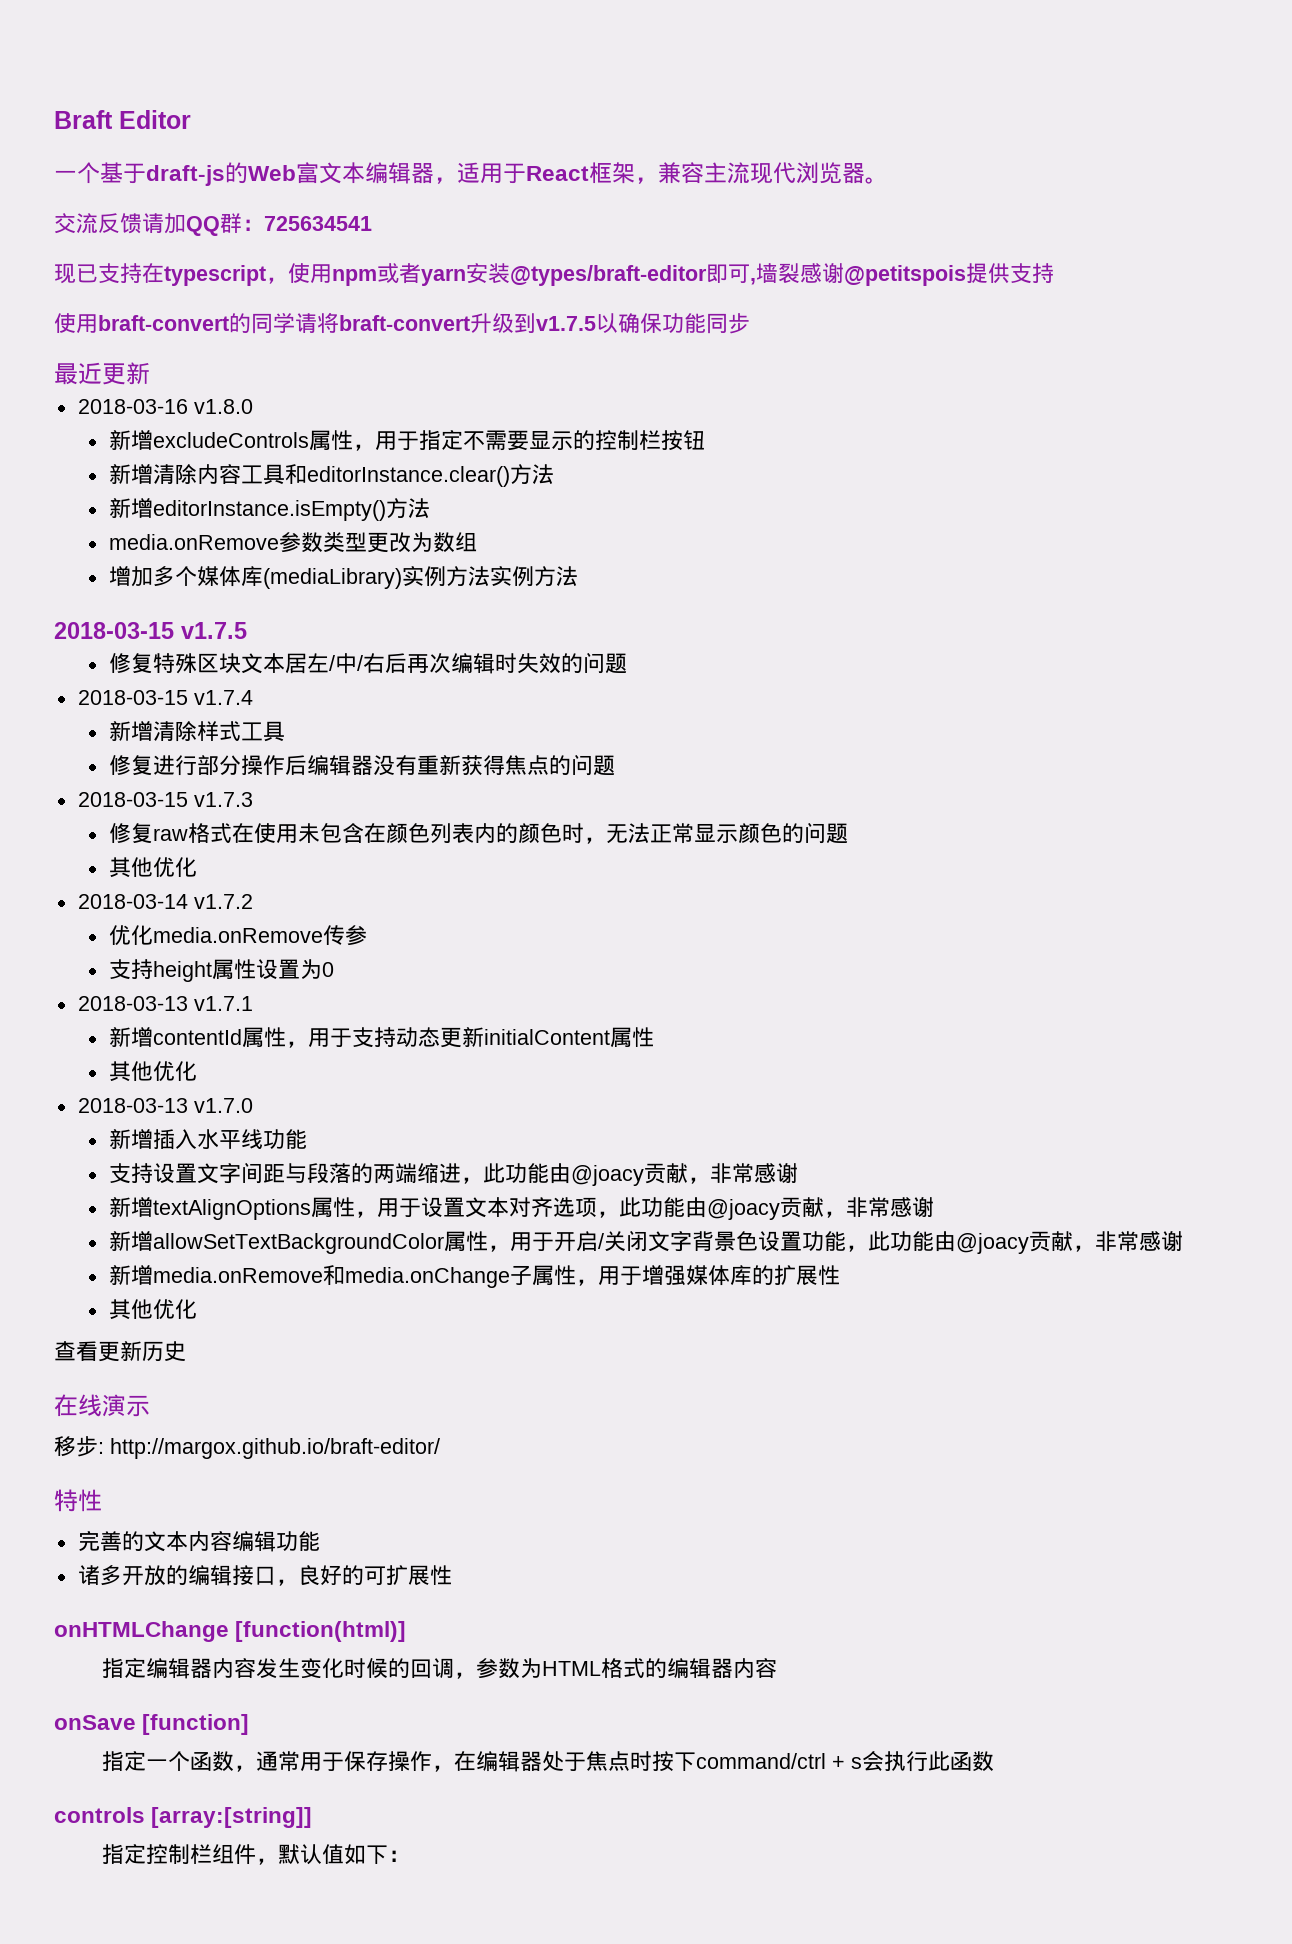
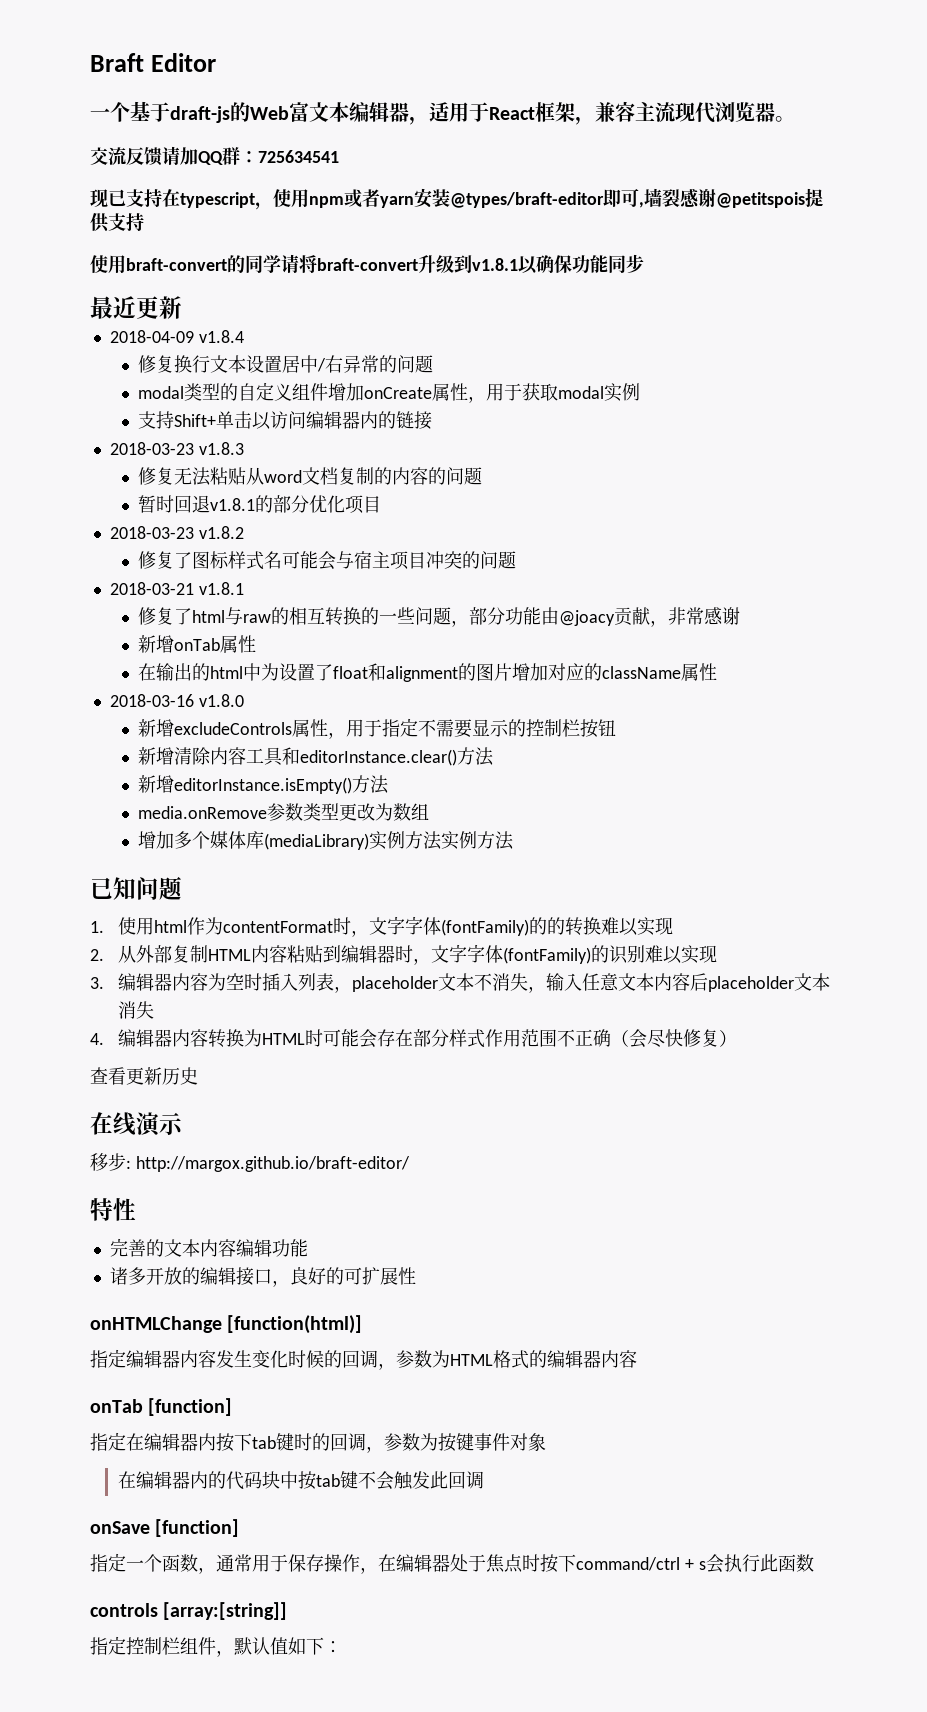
- 使用braft-convert的同学请将braft-convert升级到v1.7.5以确保功能同步
+ 使用braft-convert的同学请将braft-convert升级到v1.8.1以确保功能同步
+ 2018-04-09 v1.8.4
+ 修复换行文本设置居中/右异常的问题
+ modal类型的自定义组件增加onCreate属性，用于获取modal实例
+ 支持Shift+单击以访问编辑器内的链接
+ 2018-03-23 v1.8.3
+ 修复无法粘贴从word文档复制的内容的问题
+ 暂时回退v1.8.1的部分优化项目
+ 2018-03-23 v1.8.2
+ 修复了图标样式名可能会与宿主项目冲突的问题
+ 2018-03-21 v1.8.1
+ 修复了html与raw的相互转换的一些问题，部分功能由@joacy贡献，非常感谢
+ 新增onTab属性
+ 在输出的html中为设置了float和alignment的图片增加对应的className属性
- 2018-03-15 v1.7.5
- 修复特殊区块文本居左/中/右后再次编辑时失效的问题
- 2018-03-15 v1.7.4
- 新增清除样式工具
- 修复进行部分操作后编辑器没有重新获得焦点的问题
- 2018-03-15 v1.7.3
- 修复raw格式在使用未包含在颜色列表内的颜色时，无法正常显示颜色的问题
- 其他优化
- 2018-03-14 v1.7.2
- 优化media.onRemove传参
- 支持height属性设置为0
- 2018-03-13 v1.7.1
- 新增contentId属性，用于支持动态更新initialContent属性
- 其他优化
- 2018-03-13 v1.7.0
- 新增插入水平线功能
- 支持设置文字间距与段落的两端缩进，此功能由@joacy贡献，非常感谢
- 新增textAlignOptions属性，用于设置文本对齐选项，此功能由@joacy贡献，非常感谢
- 新增allowSetTextBackgroundColor属性，用于开启/关闭文字背景色设置功能，此功能由@joacy贡献，非常感谢
- 新增media.onRemove和media.onChange子属性，用于增强媒体库的扩展性
- 其他优化
+ 已知问题
+ 1.使用html作为contentFormat时，文字字体(fontFamily)的的转换难以实现
+ 2.从外部复制HTML内容粘贴到编辑器时，文字字体(fontFamily)的识别难以实现
+ 3.编辑器内容为空时插入列表，placeholder文本不消失，输入任意文本内容后placeholder文本消失
+ 4.编辑器内容转换为HTML时可能会存在部分样式作用范围不正确（会尽快修复）
+ onTab [function]
+ 指定在编辑器内按下tab键时的回调，参数为按键事件对象
+ 在编辑器内的代码块中按tab键不会触发此回调

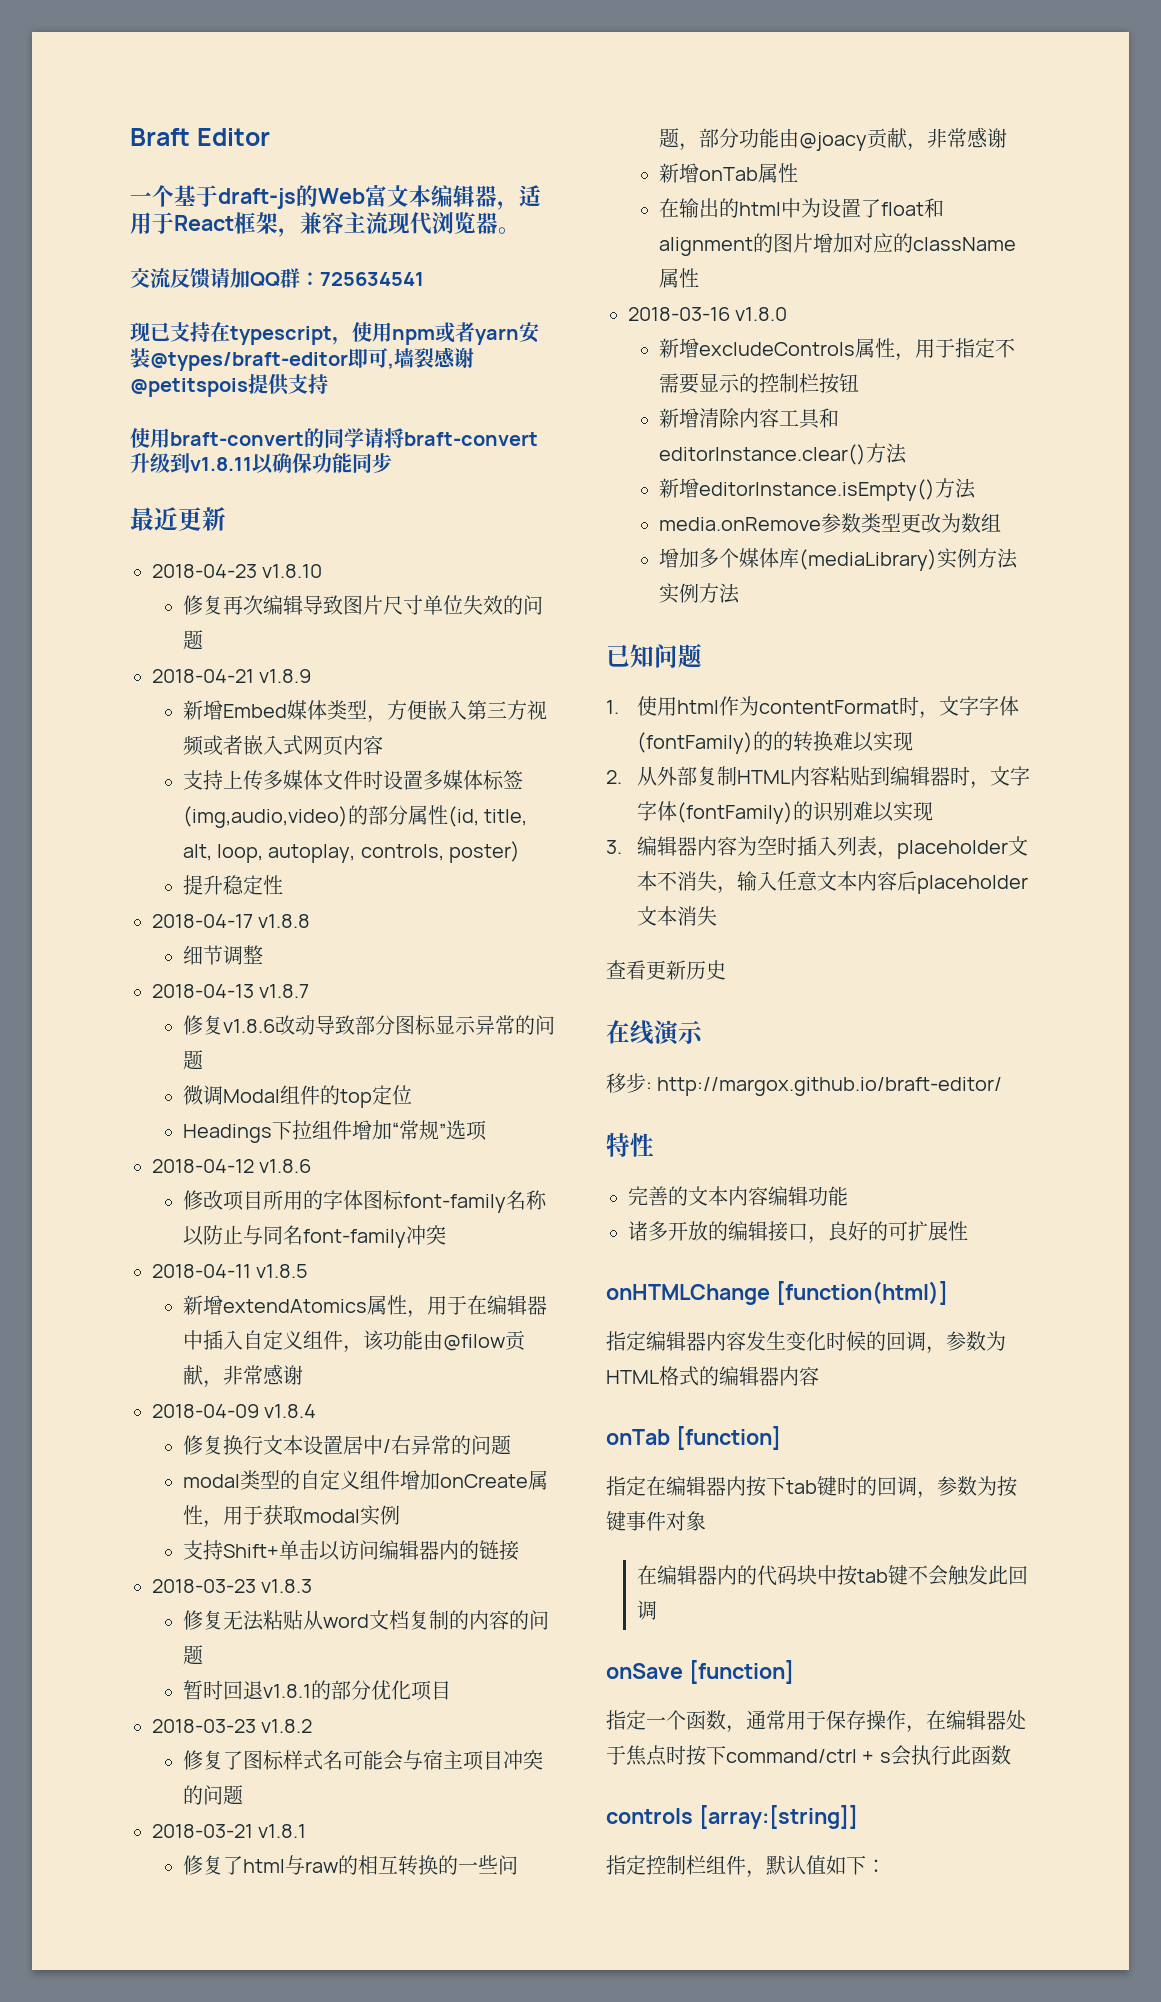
- 使用braft-convert的同学请将braft-convert升级到v1.8.1以确保功能同步
+ 使用braft-convert的同学请将braft-convert升级到v1.8.11以确保功能同步
+ 2018-04-23 v1.8.10
+ 修复再次编辑导致图片尺寸单位失效的问题
+ 2018-04-21 v1.8.9
+ 新增Embed媒体类型，方便嵌入第三方视频或者嵌入式网页内容
+ 支持上传多媒体文件时设置多媒体标签(img,audio,video)的部分属性(id, title, alt, loop, autoplay, controls, poster)
+ 提升稳定性
+ 2018-04-17 v1.8.8
+ 细节调整
+ 2018-04-13 v1.8.7
+ 修复v1.8.6改动导致部分图标显示异常的问题
+ 微调Modal组件的top定位
+ Headings下拉组件增加“常规”选项
+ 2018-04-12 v1.8.6
+ 修改项目所用的字体图标font-family名称以防止与同名font-family冲突
+ 2018-04-11 v1.8.5
+ 新增extendAtomics属性，用于在编辑器中插入自定义组件，该功能由@filow贡献，非常感谢
- 4.编辑器内容转换为HTML时可能会存在部分样式作用范围不正确（会尽快修复）

